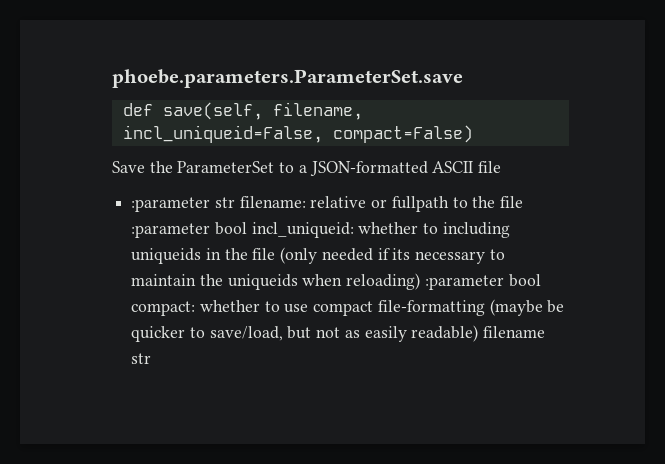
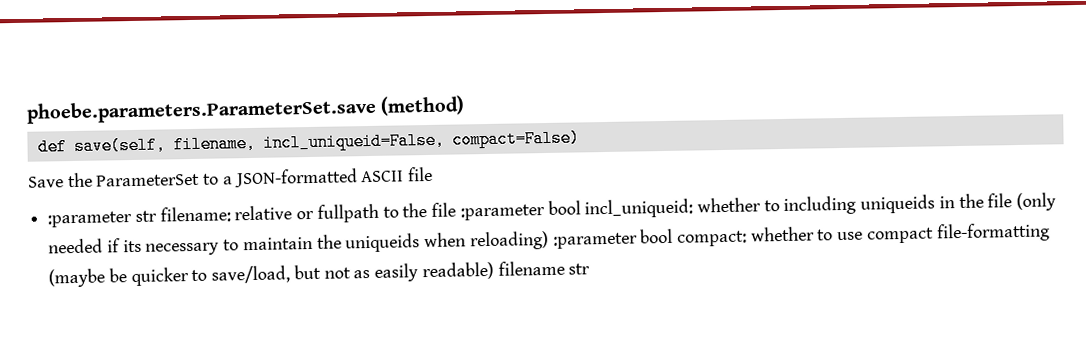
- phoebe.parameters.ParameterSet.save
+ phoebe.parameters.ParameterSet.save (method)

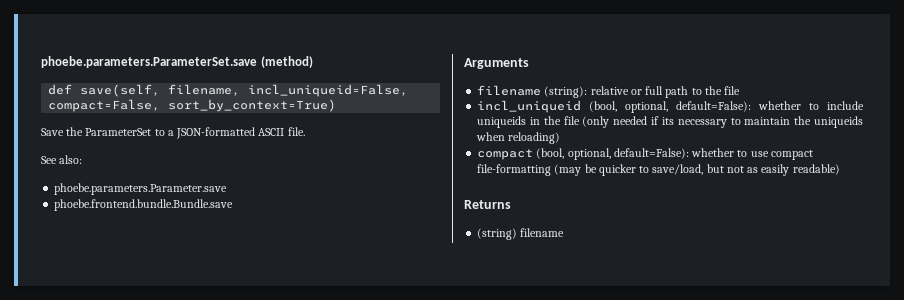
- def save(self, filename, incl_uniqueid=False, compact=False)
+ def save(self, filename, incl_uniqueid=False, compact=False, sort_by_context=True)
- Save the ParameterSet to a JSON-formatted ASCII file
- :parameter str filename: relative or fullpath to the file :parameter bool incl_uniqueid: whether to including uniqueids in the file (only needed if its necessary to maintain the uniqueids when reloading) :parameter bool compact: whether to use compact file-formatting (maybe be quicker to save/load, but not as easily readable) filename str
+ Save the ParameterSet to a JSON-formatted ASCII file.
+ See also:
+ phoebe.parameters.Parameter.save
+ phoebe.frontend.bundle.Bundle.save
+ Arguments
+ filename (string): relative or full path to the file
+ incl_uniqueid (bool, optional, default=False): whether to include uniqueids in the file (only needed if its necessary to maintain the uniqueids when reloading)
+ compact (bool, optional, default=False): whether to use compact file-formatting (may be quicker to save/load, but not as easily readable)
+ Returns
+ (string) filename

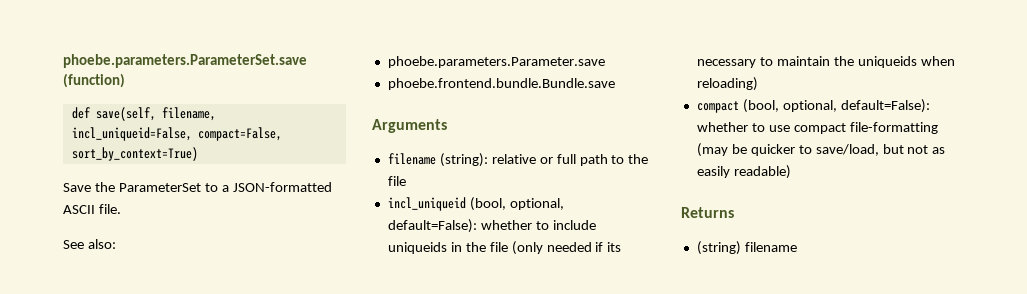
- phoebe.parameters.ParameterSet.save (method)
+ phoebe.parameters.ParameterSet.save (function)

